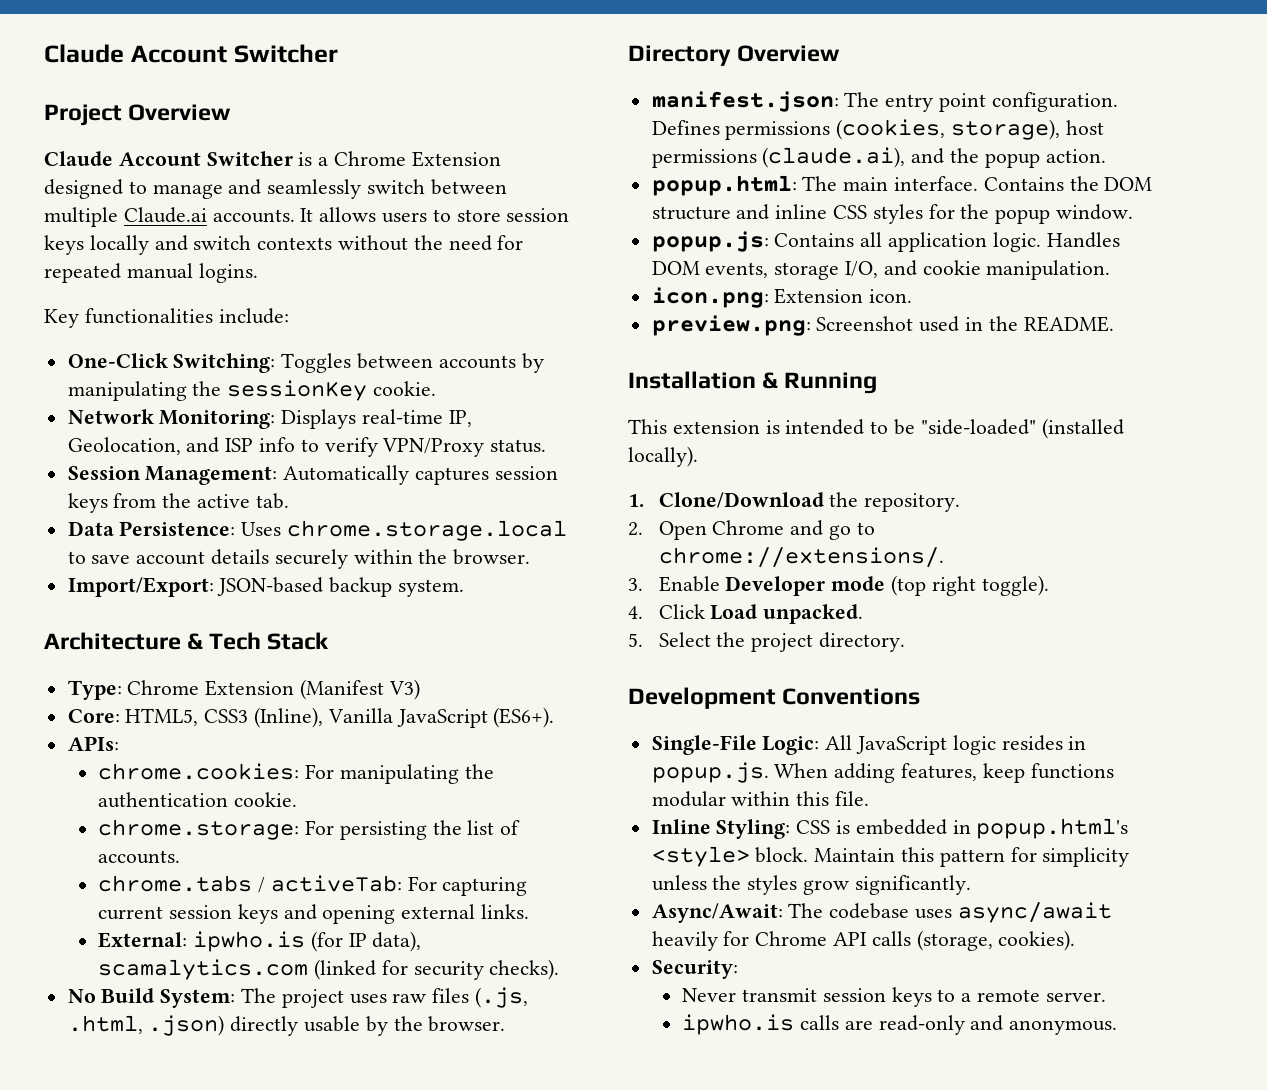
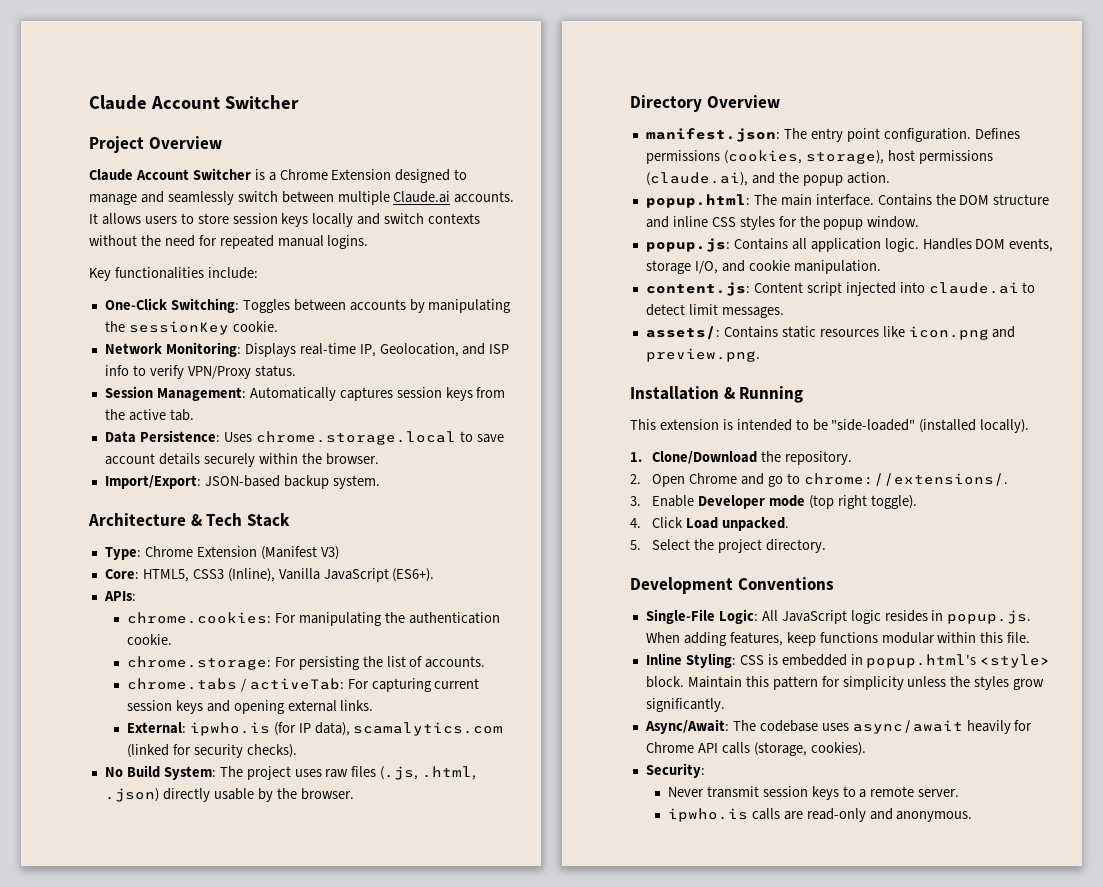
- icon.png: Extension icon.
- preview.png: Screenshot used in the README.
+ content.js: Content script injected into claude.ai to detect limit messages.
+ assets/: Contains static resources like icon.png and preview.png.

